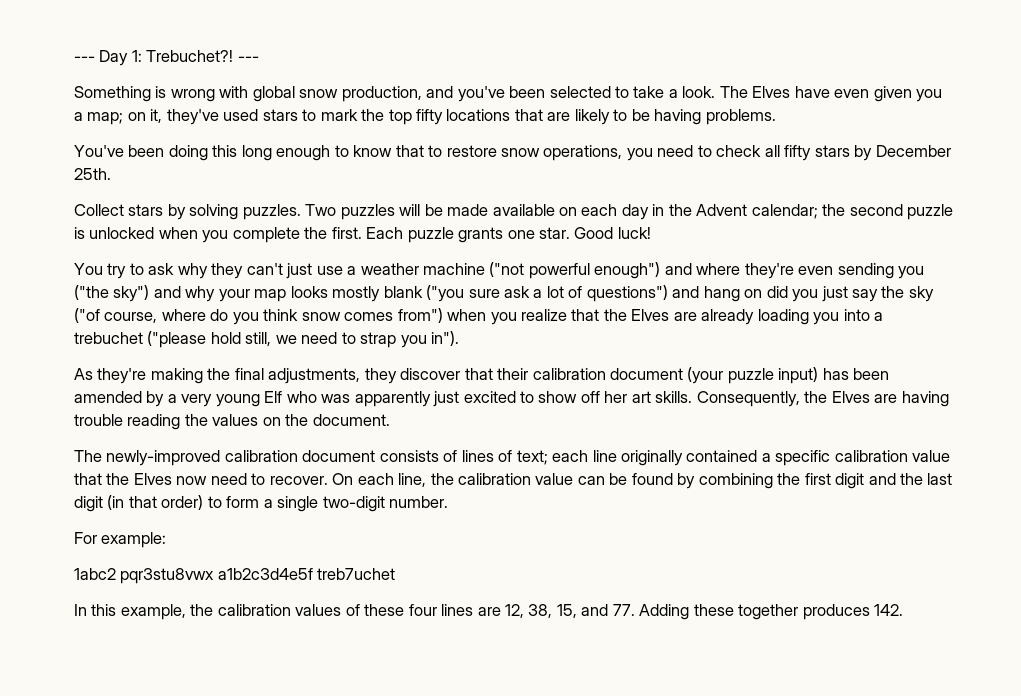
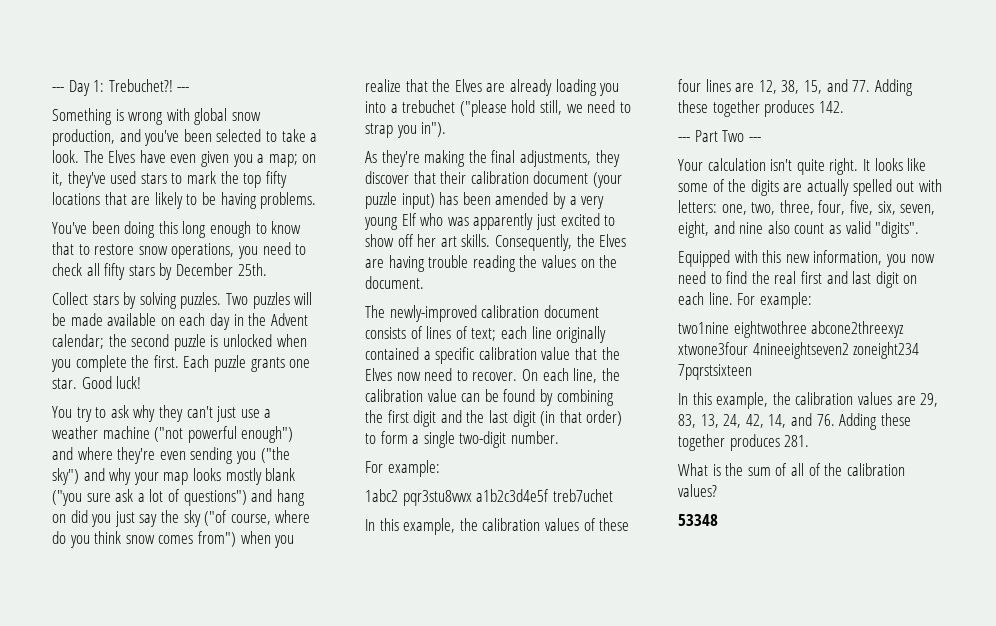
+ --- Part Two ---
+ Your calculation isn't quite right. It looks like some of the digits are actually spelled out with letters: one, two, three, four, five, six, seven, eight, and nine also count as valid "digits".
+ Equipped with this new information, you now need to find the real first and last digit on each line. For example:
+ two1nine eightwothree abcone2threexyz xtwone3four 4nineeightseven2 zoneight234 7pqrstsixteen
+ In this example, the calibration values are 29, 83, 13, 24, 42, 14, and 76. Adding these together produces 281.
+ What is the sum of all of the calibration values?
+ 53348

